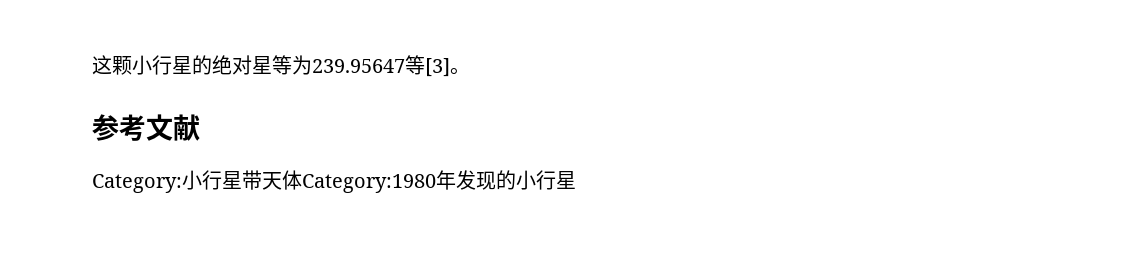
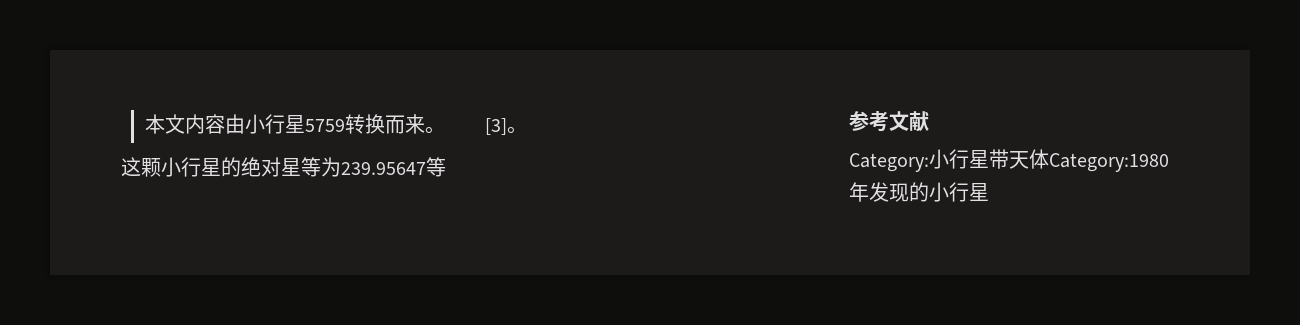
+ 本文内容由小行星5759转换而来。

